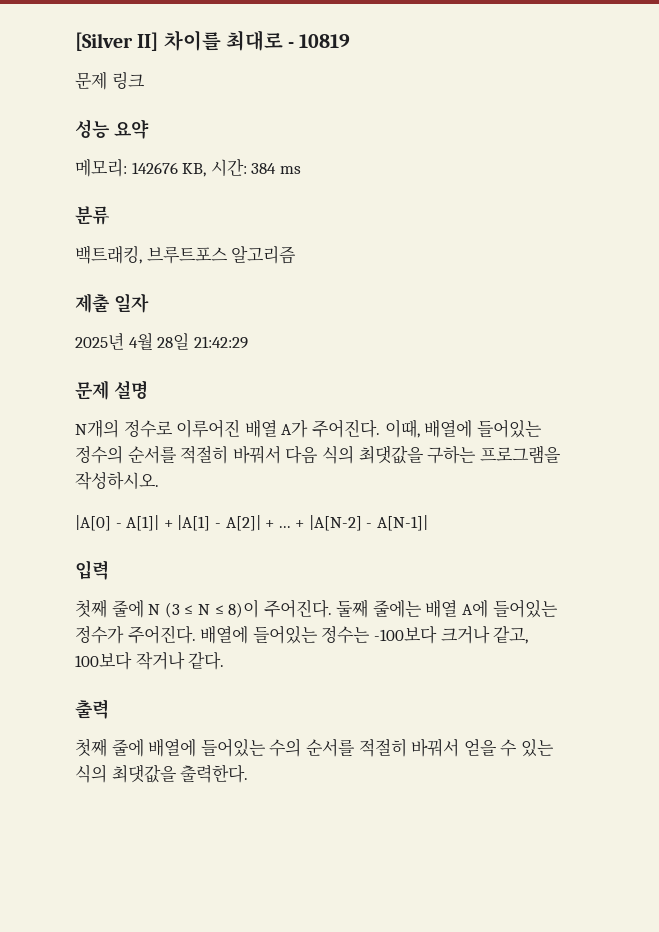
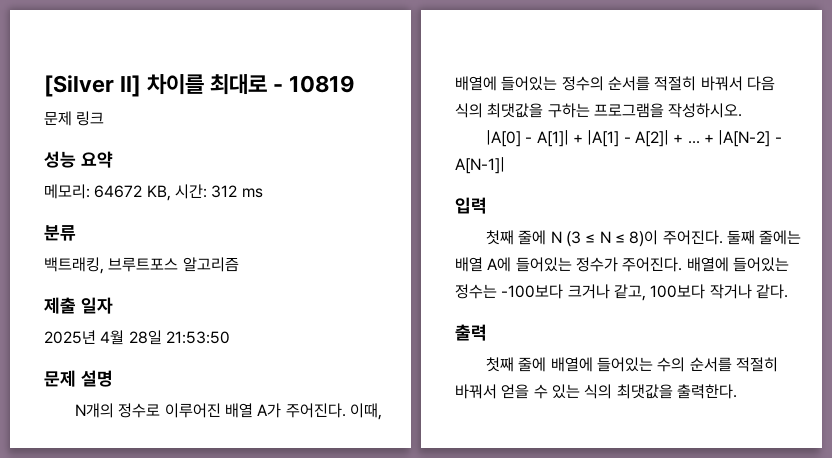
- 메모리: 142676 KB, 시간: 384 ms
+ 메모리: 64672 KB, 시간: 312 ms
- 2025년 4월 28일 21:42:29
+ 2025년 4월 28일 21:53:50

